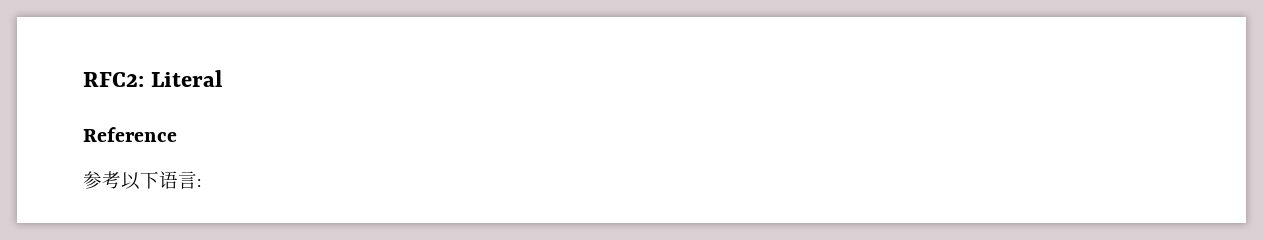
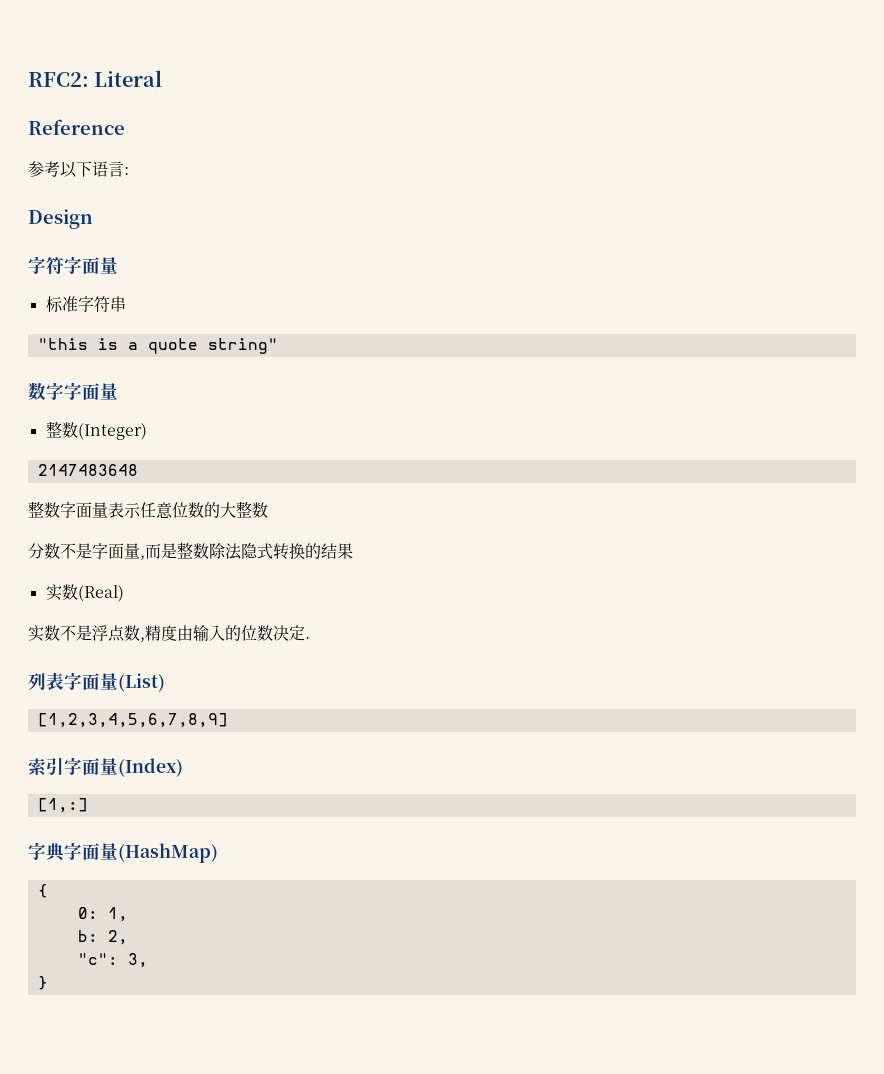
+ Design
+ 字符字面量
+ 标准字符串
+ "this is a quote string"
+ 数字字面量
+ 整数(Integer)
+ 2147483648
+ 整数字面量表示任意位数的大整数
+ 分数不是字面量,而是整数除法隐式转换的结果
+ 实数(Real)
+ 实数不是浮点数,精度由输入的位数决定.
+ 列表字面量(List)
+ [1,2,3,4,5,6,7,8,9]
+ 索引字面量(Index)
+ [1,:]
+ 字典字面量(HashMap)
+ {
+ 0: 1,
+ b: 2,
+ "c": 3,
+ }

